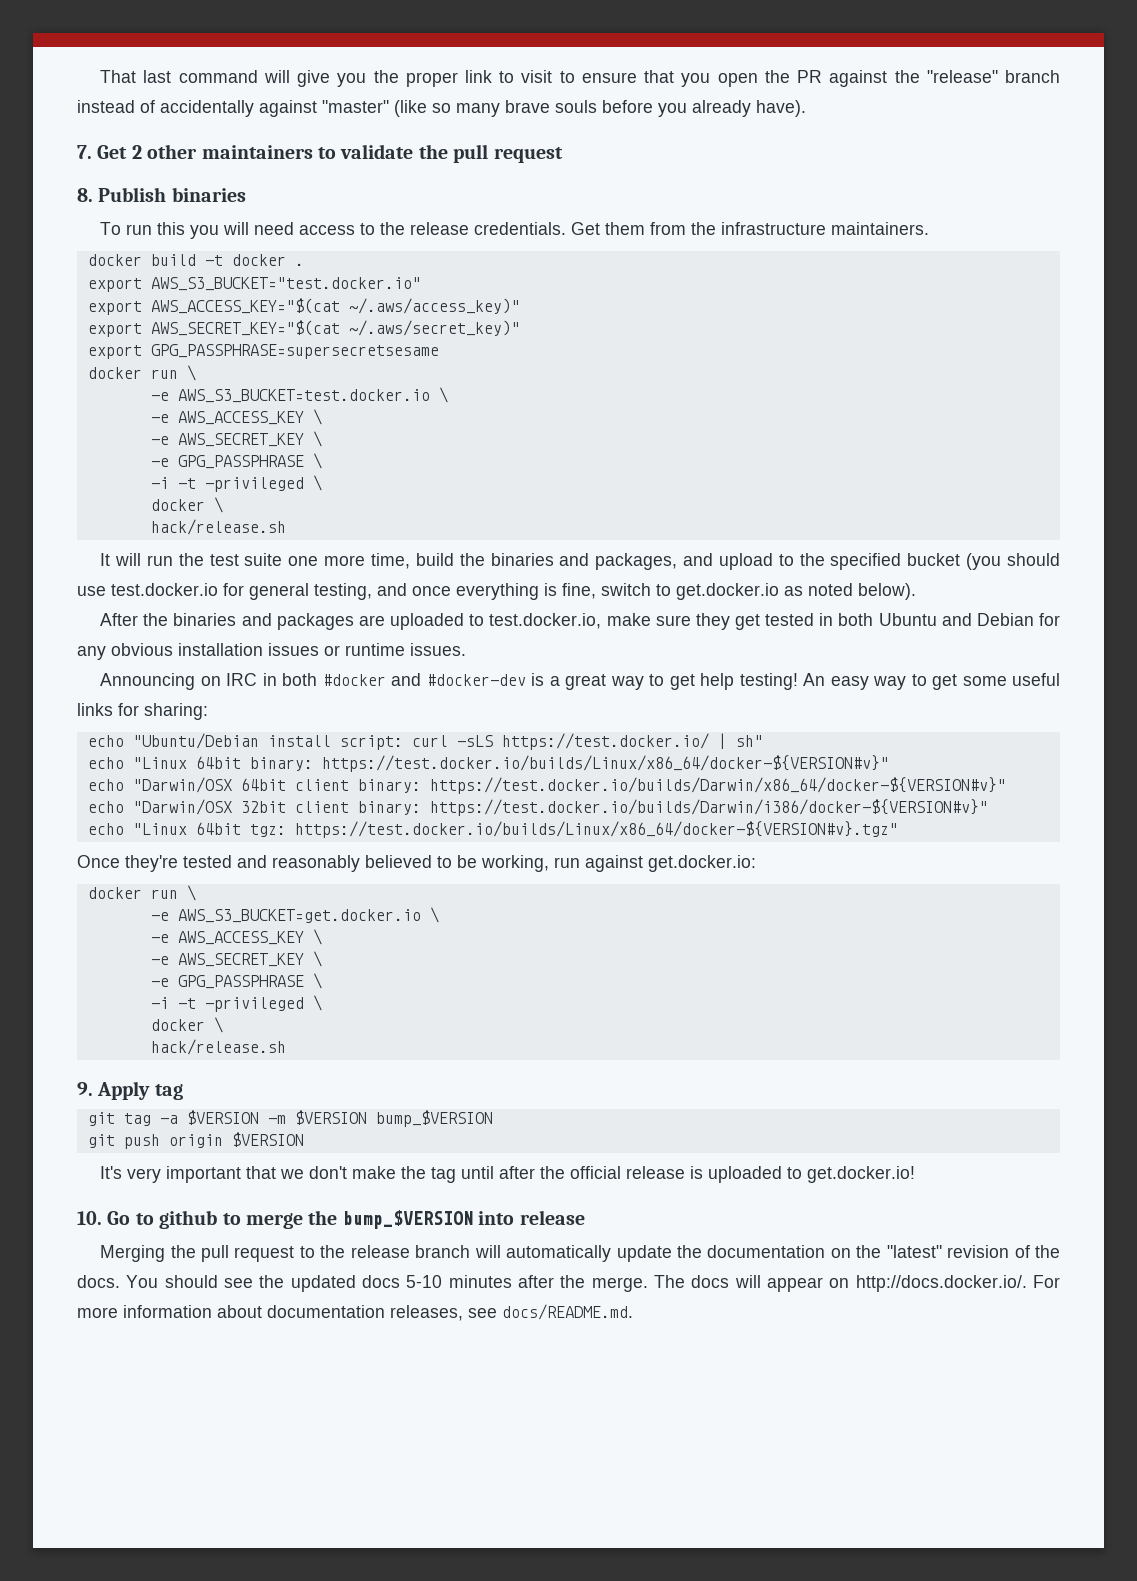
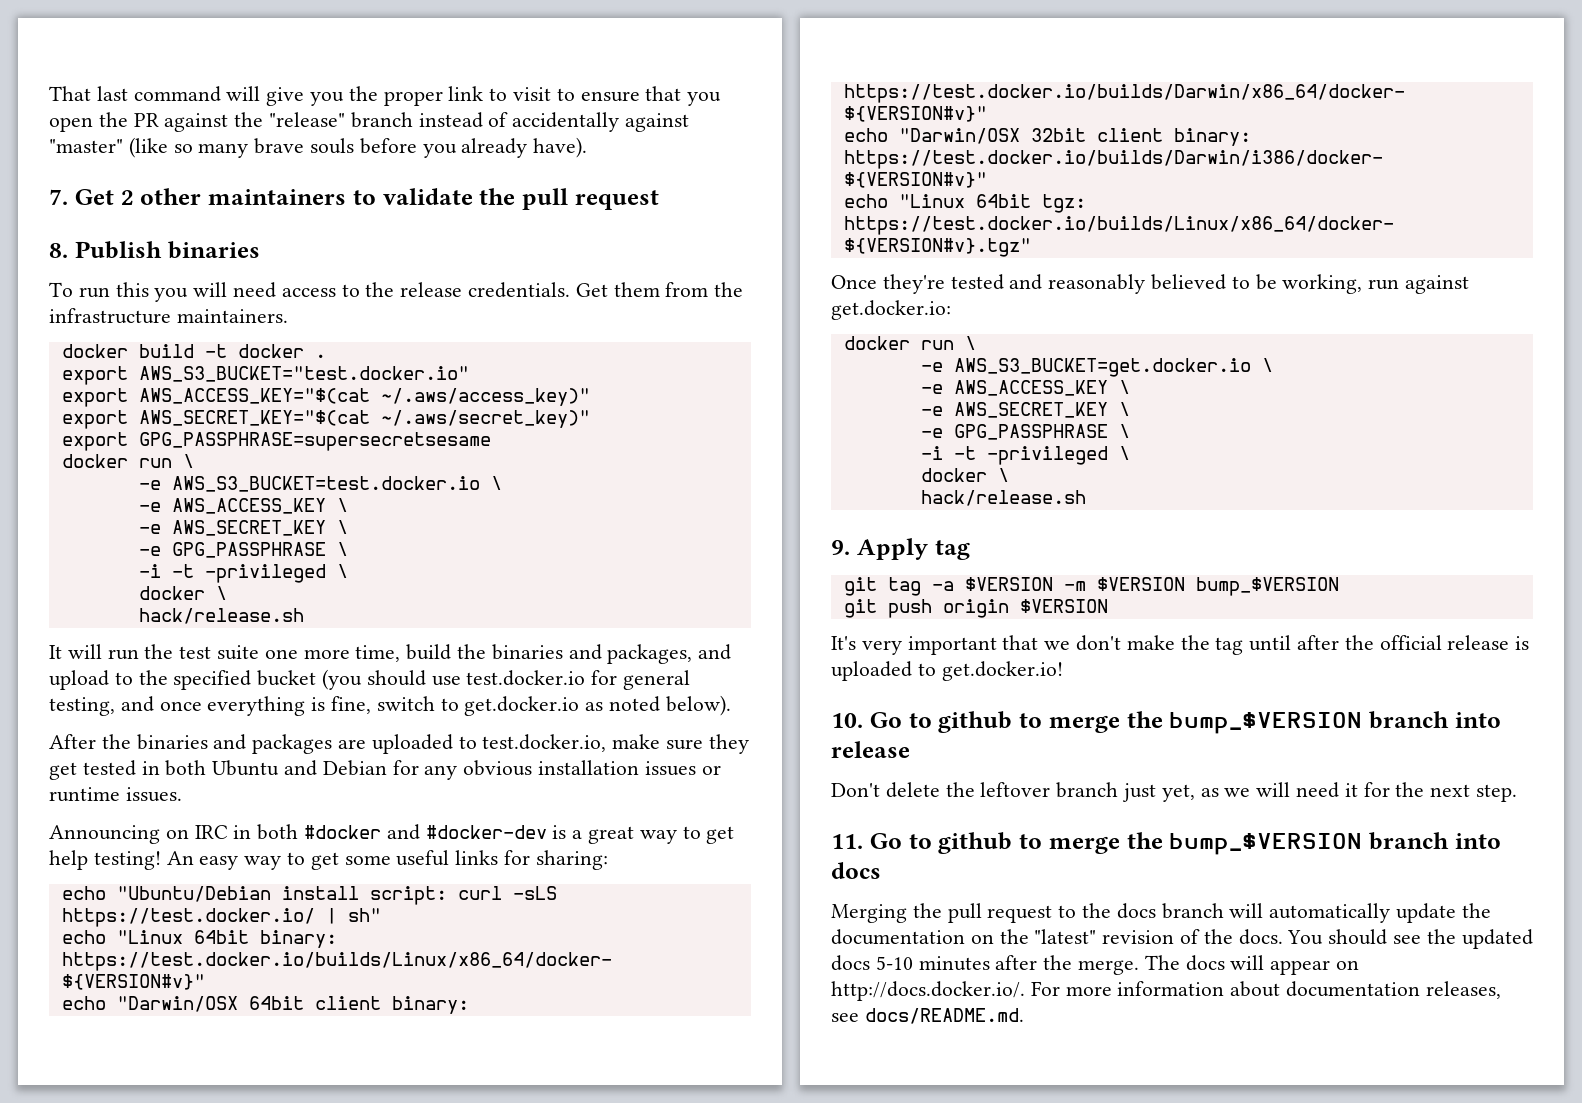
- 10. Go to github to merge the bump_$VERSION into release
+ 10. Go to github to merge the bump_$VERSION branch into release
+ Don't delete the leftover branch just yet, as we will need it for the next step.
+ 11. Go to github to merge the bump_$VERSION branch into docs
- Merging the pull request to the release branch will automatically update the documentation on the "latest" revision of the docs.
+ Merging the pull request to the docs branch will automatically update the documentation on the "latest" revision of the docs.

